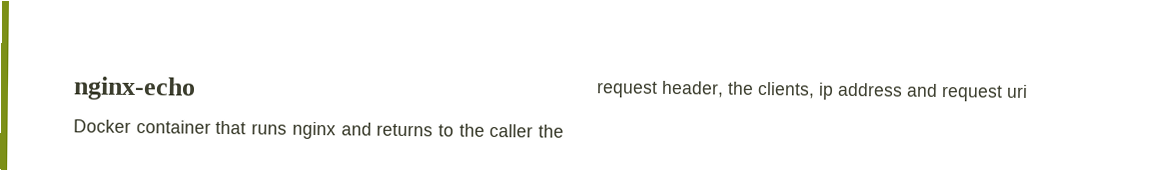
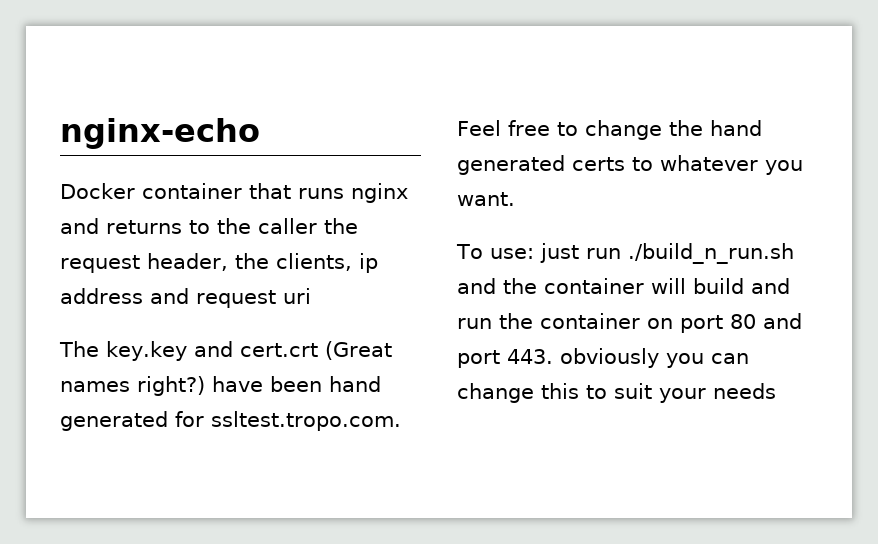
+ The key.key and cert.crt (Great names right?) have been hand generated for ssltest.tropo.com. Feel free to change the hand generated certs to whatever you want.
+ To use: just run ./build_n_run.sh and the container will build and run the container on port 80 and port 443. obviously you can change this to suit your needs

